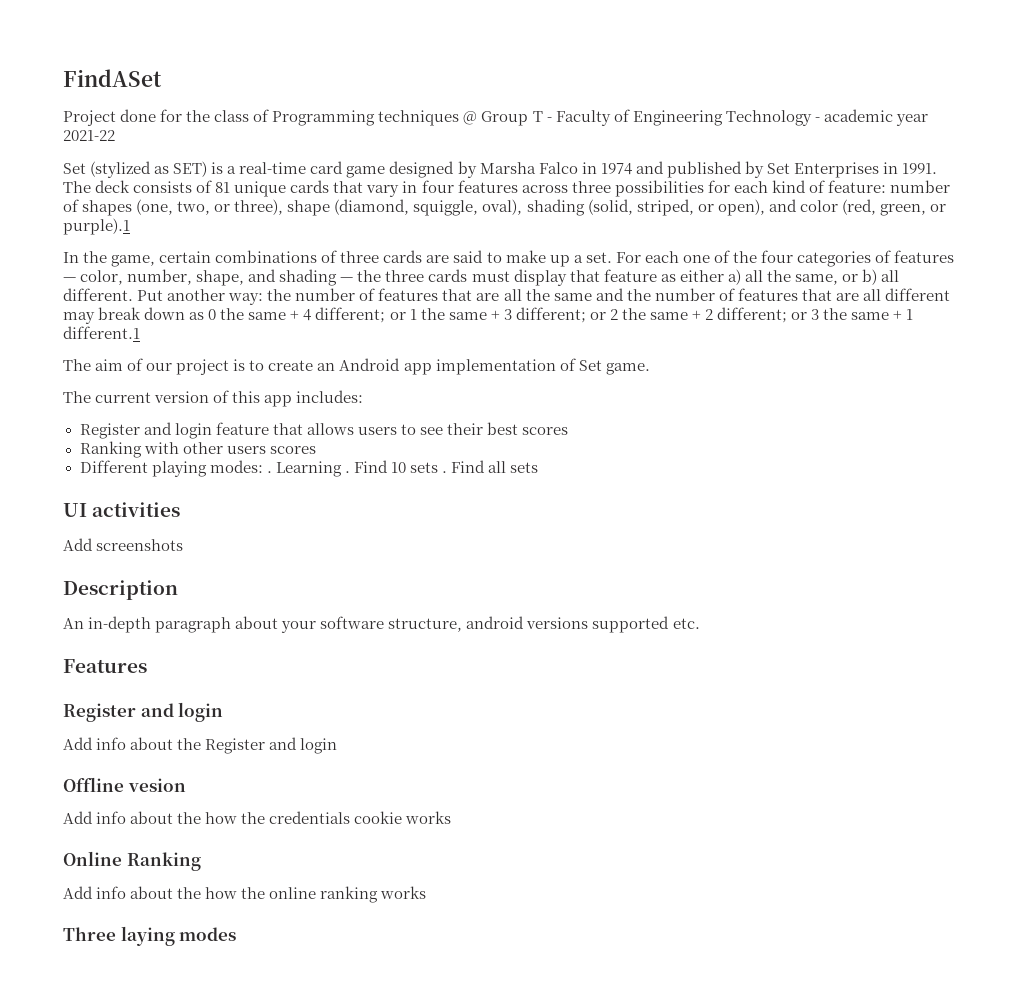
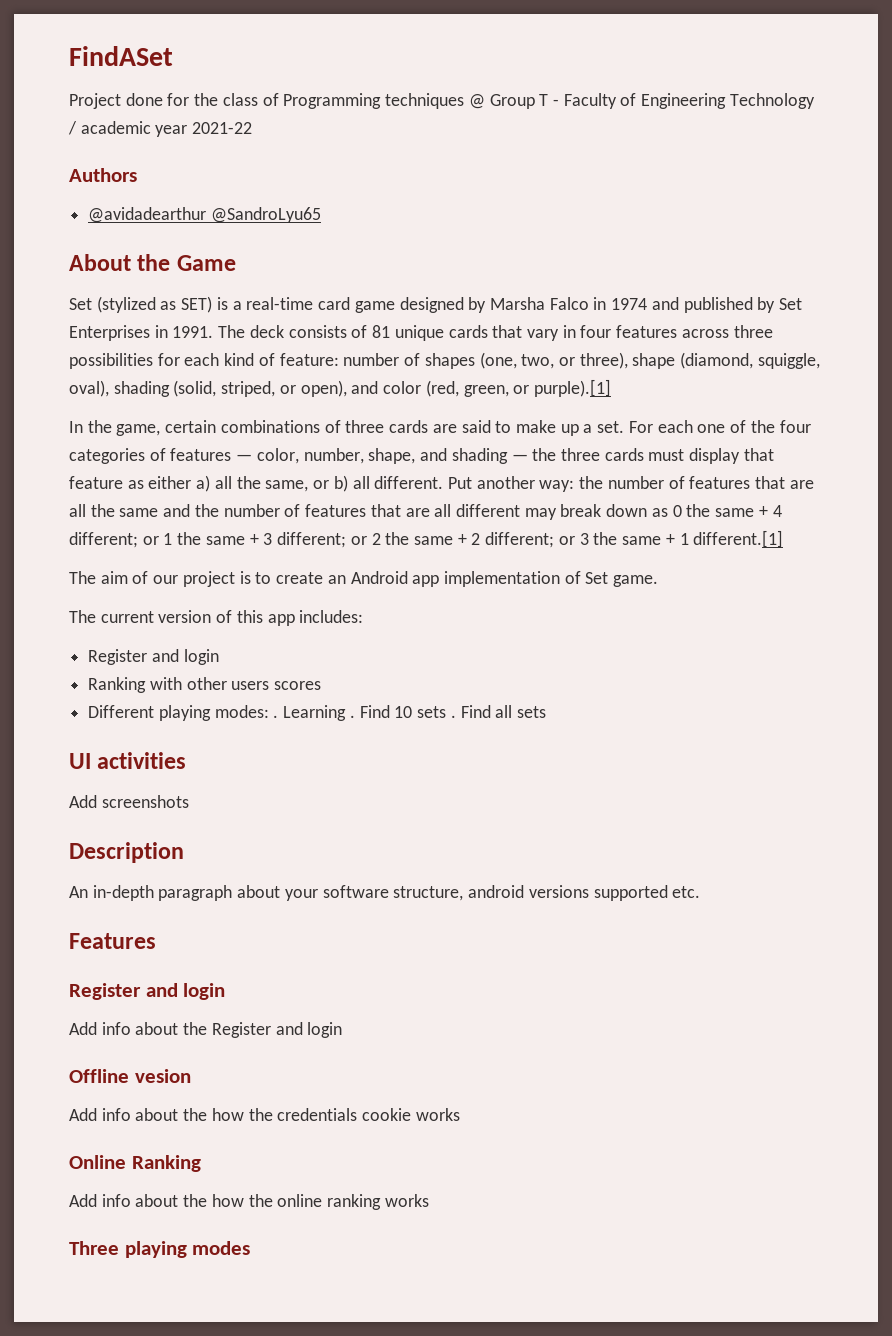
- Project done for the class of Programming techniques @ Group T - Faculty of Engineering Technology - academic year 2021-22
+ Project done for the class of Programming techniques @ Group T - Faculty of Engineering Technology / academic year 2021-22
+ Authors
+ @avidadearthur @SandroLyu65
+ About the Game
- The deck consists of 81 unique cards that vary in four features across three possibilities for each kind of feature: number of shapes (one, two, or three), shape (diamond, squiggle, oval), shading (solid, striped, or open), and color (red, green, or purple).1
+ The deck consists of 81 unique cards that vary in four features across three possibilities for each kind of feature: number of shapes (one, two, or three), shape (diamond, squiggle, oval), shading (solid, striped, or open), and color (red, green, or purple).[1]
- Put another way: the number of features that are all the same and the number of features that are all different may break down as 0 the same + 4 different; or 1 the same + 3 different; or 2 the same + 2 different; or 3 the same + 1 different.1
+ Put another way: the number of features that are all the same and the number of features that are all different may break down as 0 the same + 4 different; or 1 the same + 3 different; or 2 the same + 2 different; or 3 the same + 1 different.[1]
  The current version of this app includes:
- Register and login feature that allows users to see their best scores
+ Register and login
- Three laying modes
+ Three playing modes

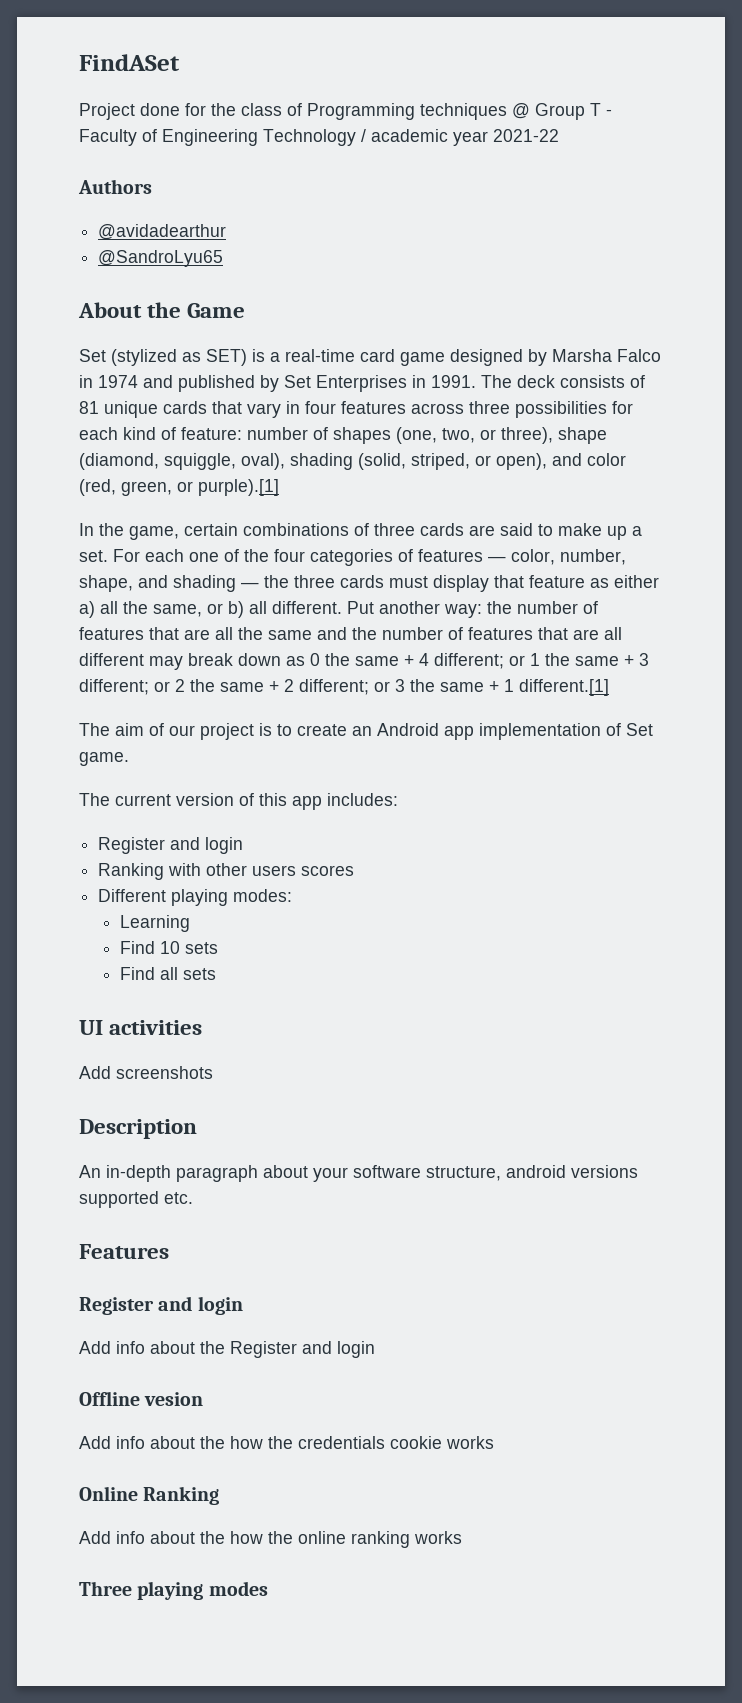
- @avidadearthur @SandroLyu65
+ @avidadearthur
+ @SandroLyu65
- Different playing modes: . Learning . Find 10 sets . Find all sets
+ Different playing modes:
+ Learning
+ Find 10 sets
+ Find all sets

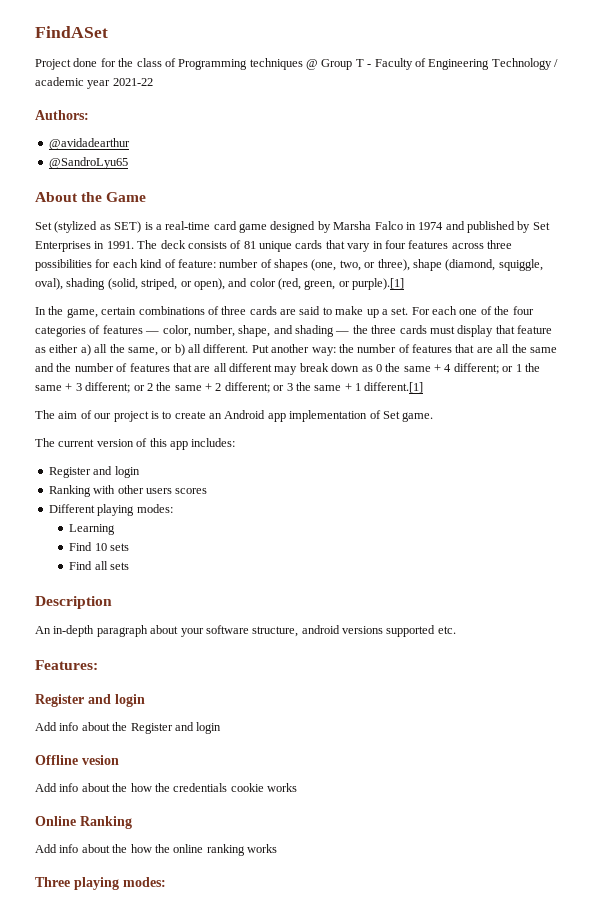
- Authors
+ Authors:
- UI activities
- Add screenshots
- Features
+ Features:
- Three playing modes
+ Three playing modes:

